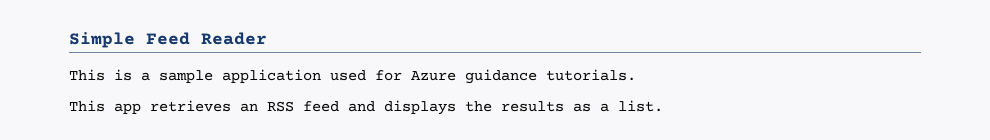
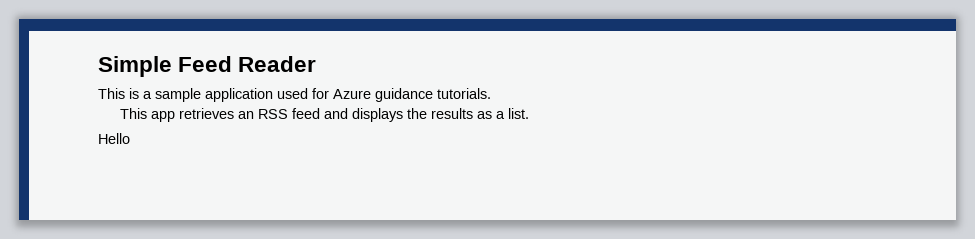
+ Hello

